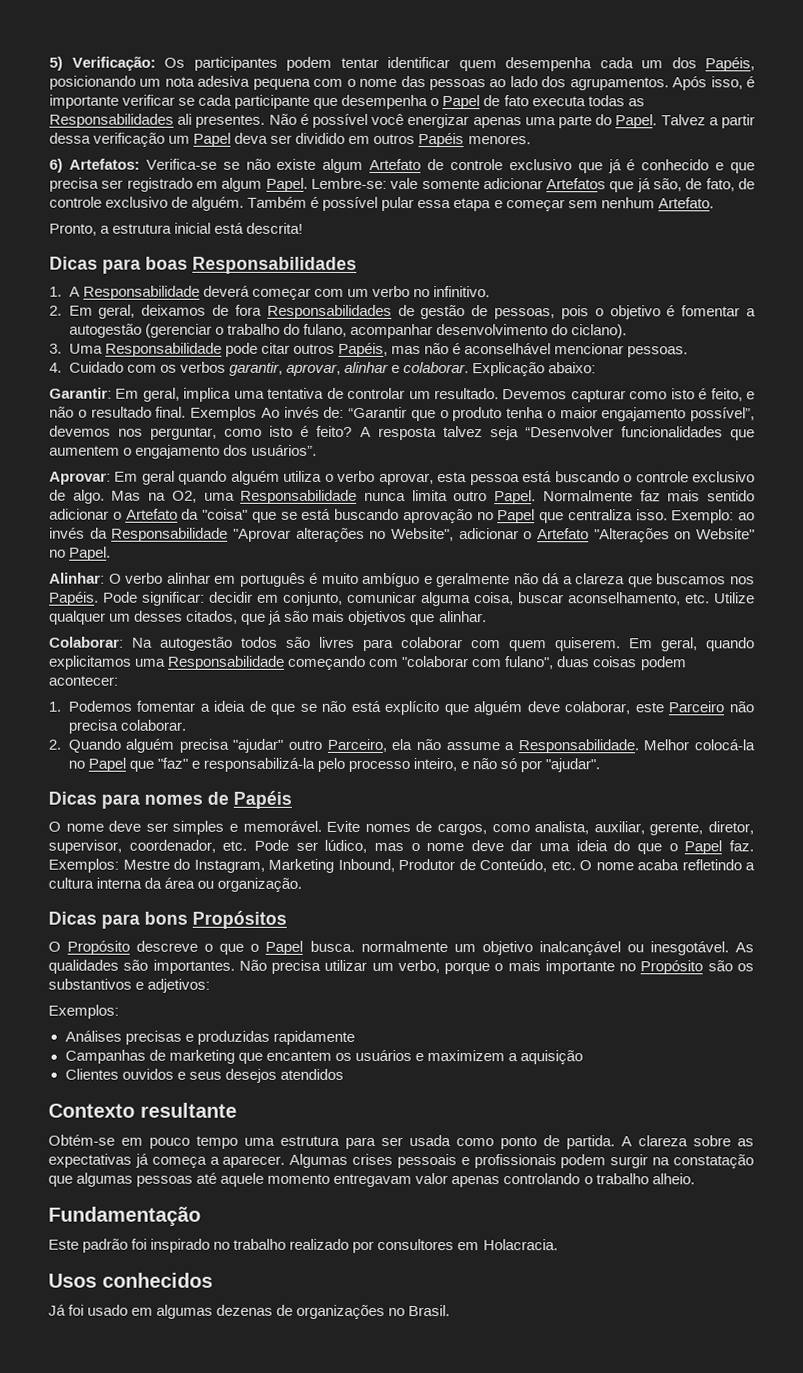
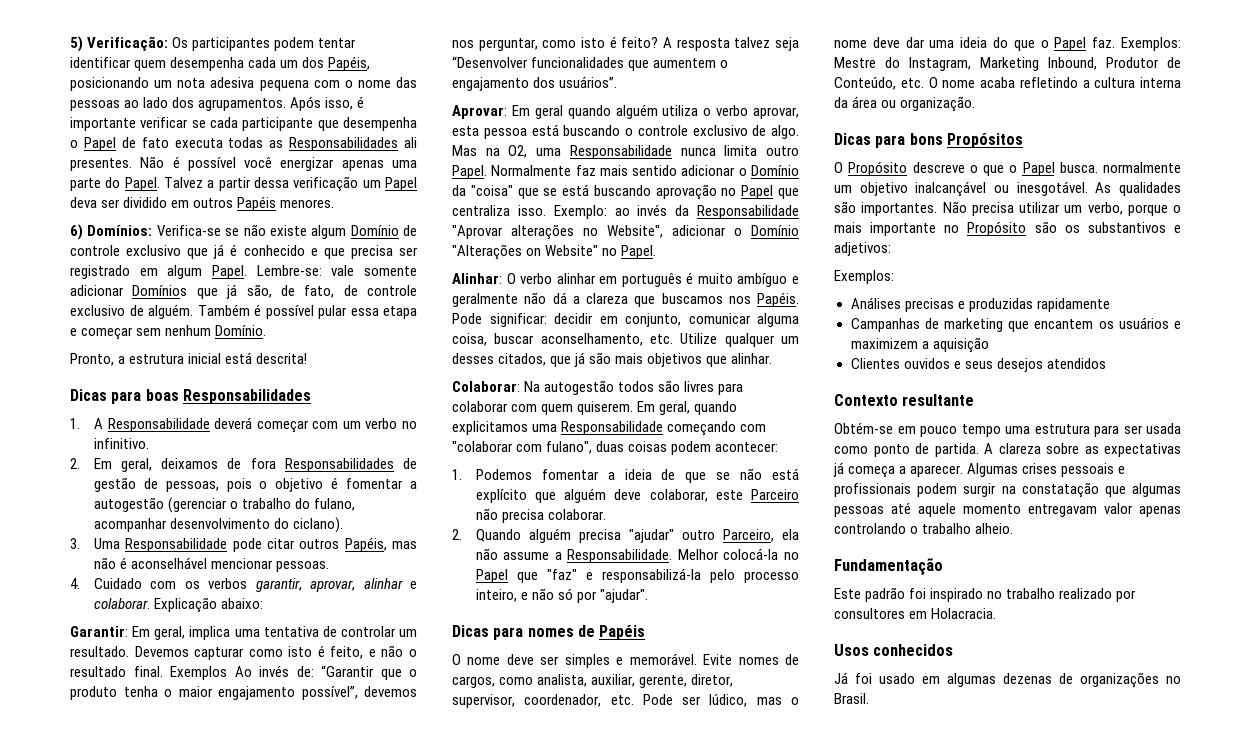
- 6) Artefatos: Verifica-se se não existe algum Artefato de controle exclusivo que já é conhecido e que precisa ser registrado em algum Papel.
+ 6) Domínios: Verifica-se se não existe algum Domínio de controle exclusivo que já é conhecido e que precisa ser registrado em algum Papel.
- Lembre-se: vale somente adicionar Artefatos que já são, de fato, de controle exclusivo de alguém.
+ Lembre-se: vale somente adicionar Domínios que já são, de fato, de controle exclusivo de alguém.
- Também é possível pular essa etapa e começar sem nenhum Artefato.
+ Também é possível pular essa etapa e começar sem nenhum Domínio.
- Normalmente faz mais sentido adicionar o Artefato da "coisa" que se está buscando aprovação no Papel que centraliza isso.
+ Normalmente faz mais sentido adicionar o Domínio da "coisa" que se está buscando aprovação no Papel que centraliza isso.
- Exemplo: ao invés da Responsabilidade "Aprovar alterações no Website", adicionar o Artefato "Alterações on Website" no Papel.
+ Exemplo: ao invés da Responsabilidade "Aprovar alterações no Website", adicionar o Domínio "Alterações on Website" no Papel.

